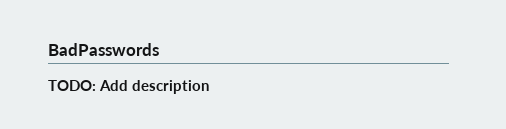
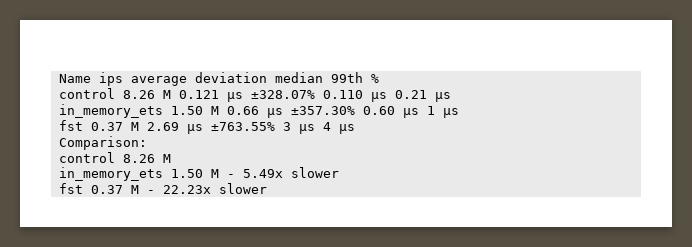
- BadPasswords
- TODO: Add description
+ Name ips average deviation median 99th %
+ control 8.26 M 0.121 μs ±328.07% 0.110 μs 0.21 μs
+ in_memory_ets 1.50 M 0.66 μs ±357.30% 0.60 μs 1 μs
+ fst 0.37 M 2.69 μs ±763.55% 3 μs 4 μs
+ Comparison:
+ control 8.26 M
+ in_memory_ets 1.50 M - 5.49x slower
+ fst 0.37 M - 22.23x slower

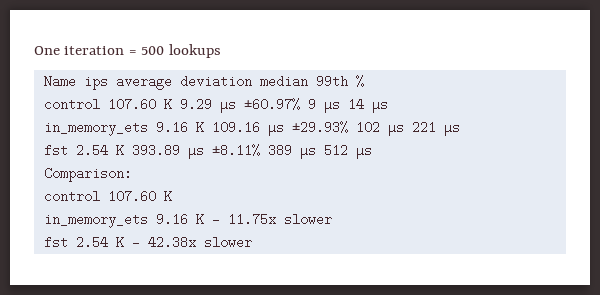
+ One iteration = 500 lookups
- control 8.26 M 0.121 μs ±328.07% 0.110 μs 0.21 μs
- in_memory_ets 1.50 M 0.66 μs ±357.30% 0.60 μs 1 μs
- fst 0.37 M 2.69 μs ±763.55% 3 μs 4 μs
+ control 107.60 K 9.29 μs ±60.97% 9 μs 14 μs
+ in_memory_ets 9.16 K 109.16 μs ±29.93% 102 μs 221 μs
+ fst 2.54 K 393.89 μs ±8.11% 389 μs 512 μs
  Comparison:
- control 8.26 M
- in_memory_ets 1.50 M - 5.49x slower
- fst 0.37 M - 22.23x slower
+ control 107.60 K
+ in_memory_ets 9.16 K - 11.75x slower
+ fst 2.54 K - 42.38x slower

